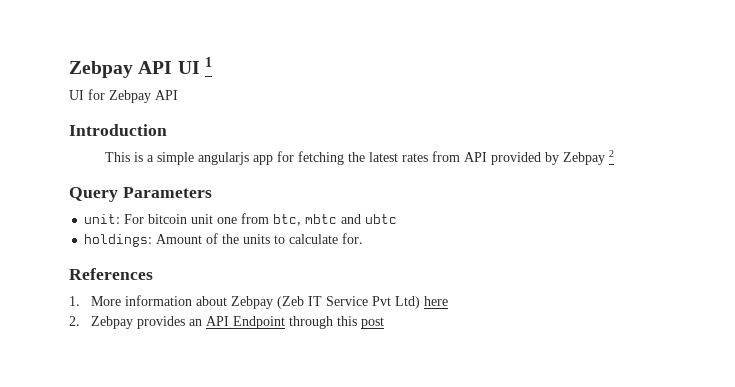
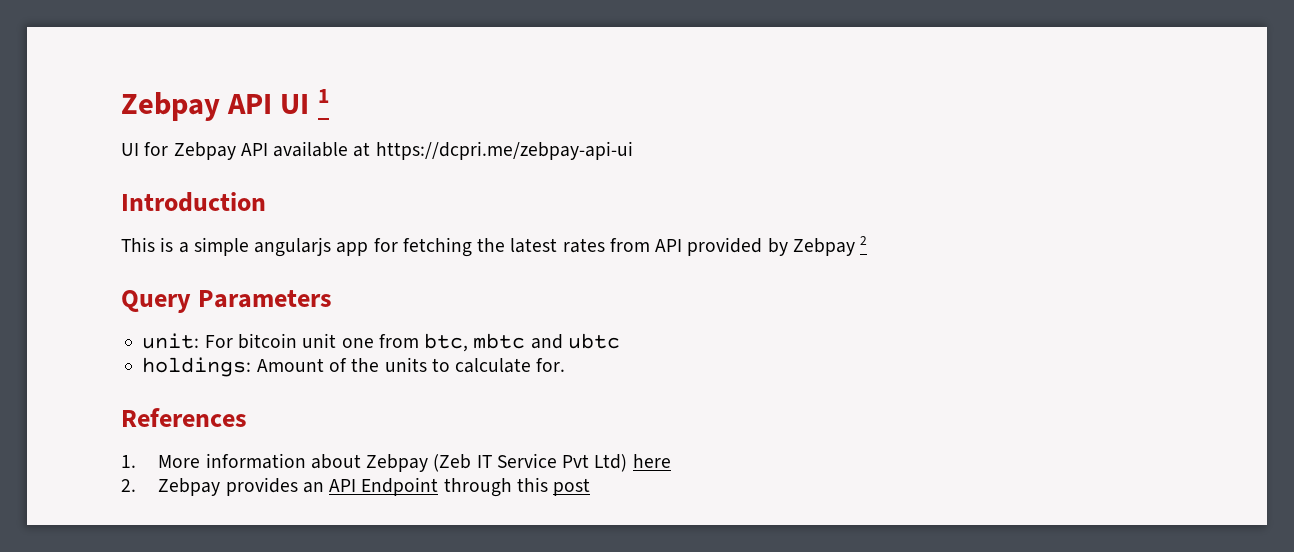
- UI for Zebpay API
+ UI for Zebpay API available at https://dcpri.me/zebpay-api-ui

